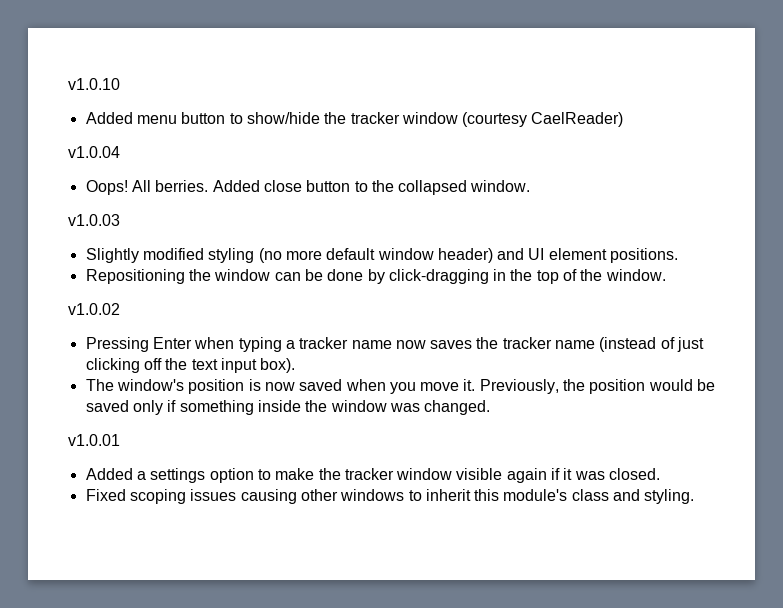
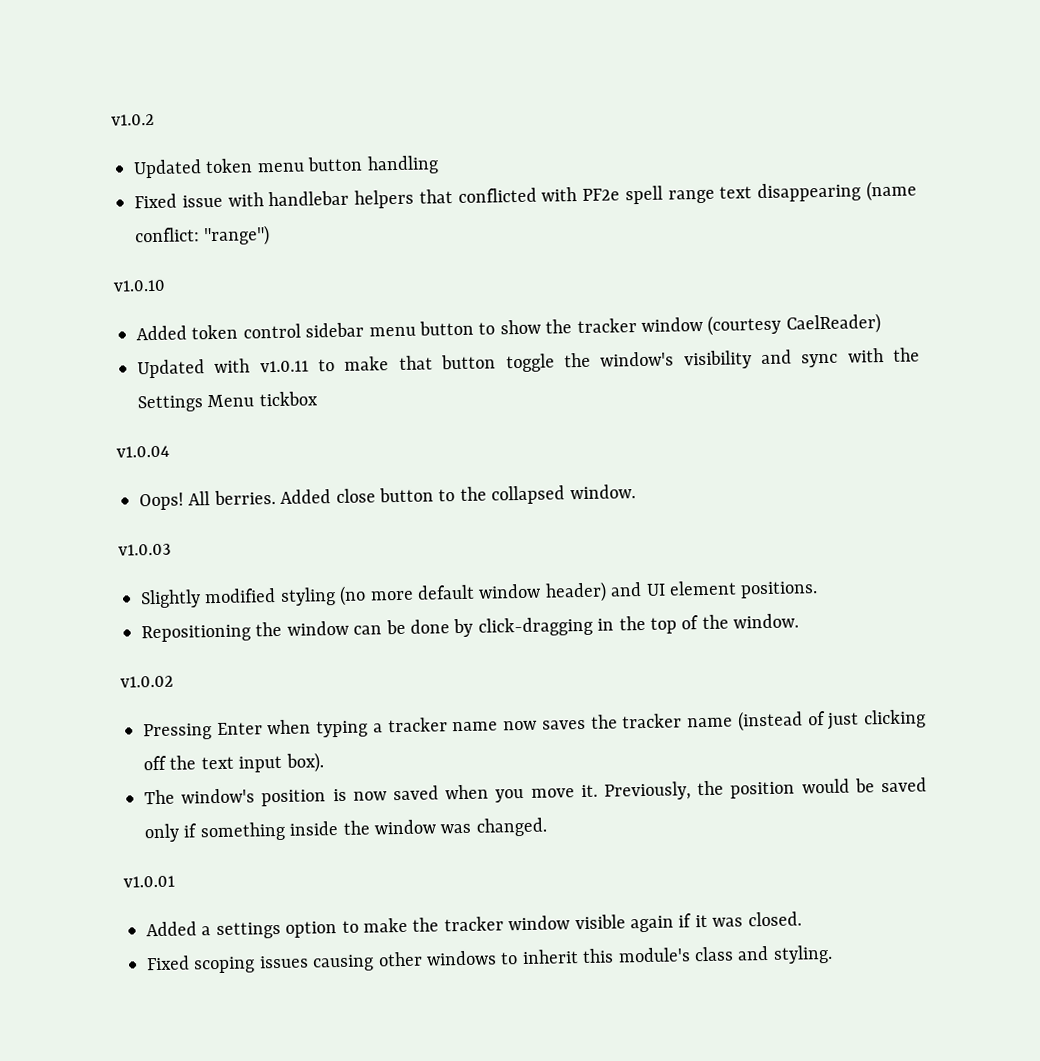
+ v1.0.2
+ Updated token menu button handling
+ Fixed issue with handlebar helpers that conflicted with PF2e spell range text disappearing (name conflict: "range")
- Added menu button to show/hide the tracker window (courtesy CaelReader)
+ Added token control sidebar menu button to show the tracker window (courtesy CaelReader)
+ Updated with v1.0.11 to make that button toggle the window's visibility and sync with the Settings Menu tickbox

